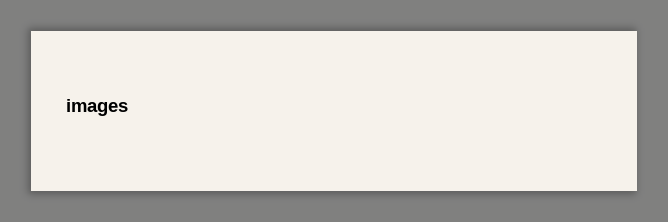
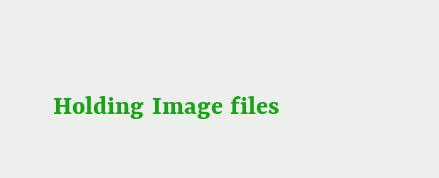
- images
+ Holding Image files

